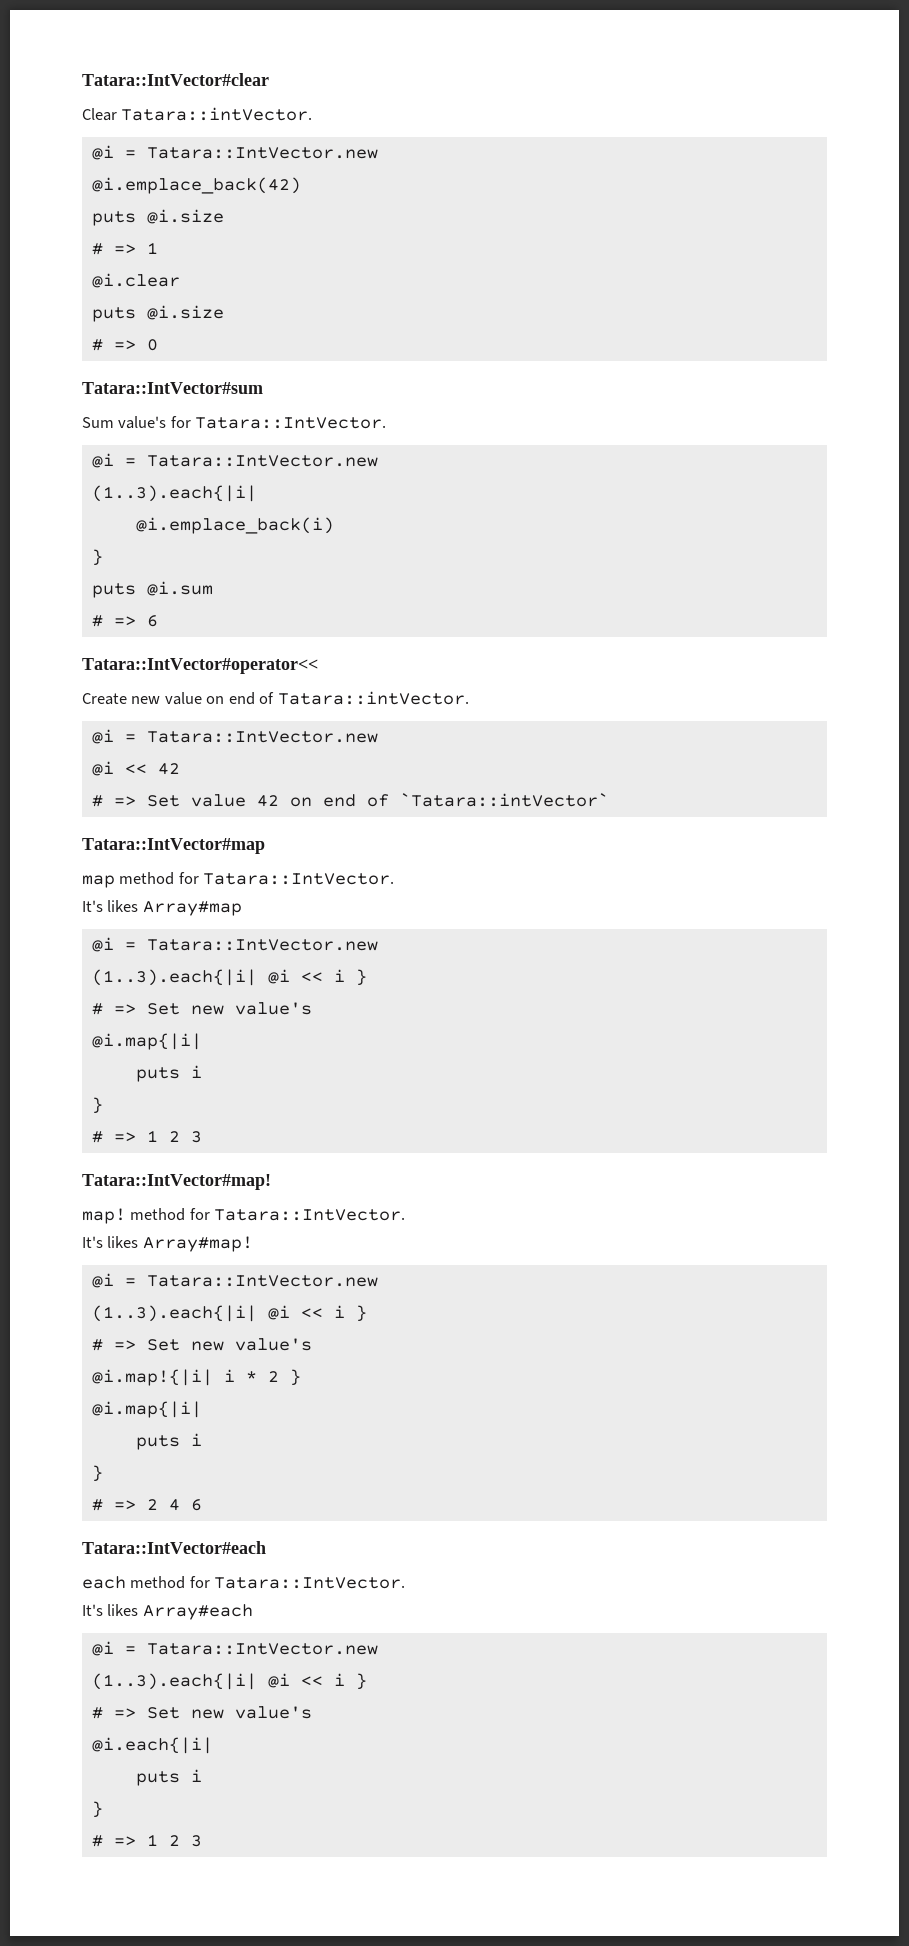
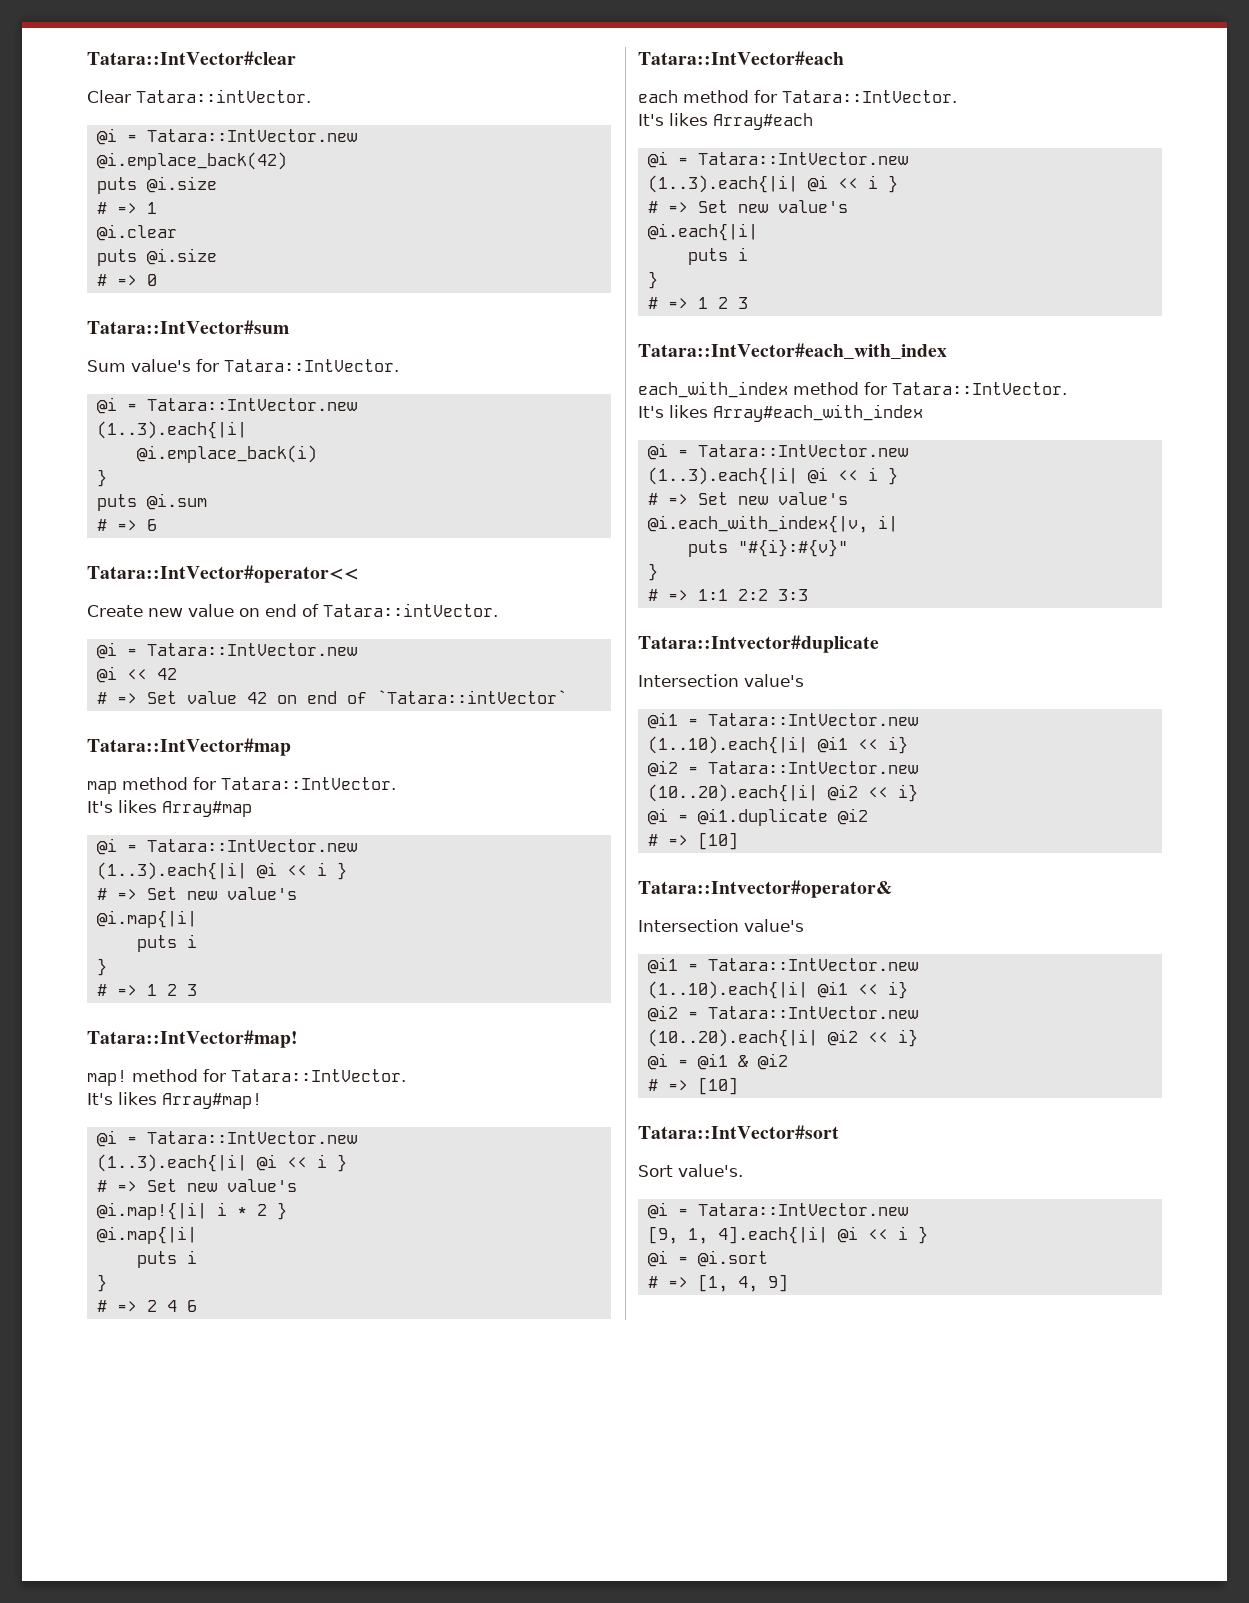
+ Tatara::IntVector#each_with_index
+ each_with_index method for Tatara::IntVector.
+ It's likes Array#each_with_index
+ @i = Tatara::IntVector.new
+ (1..3).each{|i| @i << i }
+ # => Set new value's
+ @i.each_with_index{|v, i|
+ puts "#{i}:#{v}"
+ }
+ # => 1:1 2:2 3:3
+ Tatara::Intvector#duplicate
+ Intersection value's
+ @i1 = Tatara::IntVector.new
+ (1..10).each{|i| @i1 << i}
+ @i2 = Tatara::IntVector.new
+ (10..20).each{|i| @i2 << i}
+ @i = @i1.duplicate @i2
+ # => [10]
+ Tatara::Intvector#operator&
+ Intersection value's
+ @i1 = Tatara::IntVector.new
+ (1..10).each{|i| @i1 << i}
+ @i2 = Tatara::IntVector.new
+ (10..20).each{|i| @i2 << i}
+ @i = @i1 & @i2
+ # => [10]
+ Tatara::IntVector#sort
+ Sort value's.
+ @i = Tatara::IntVector.new
+ [9, 1, 4].each{|i| @i << i }
+ @i = @i.sort
+ # => [1, 4, 9]

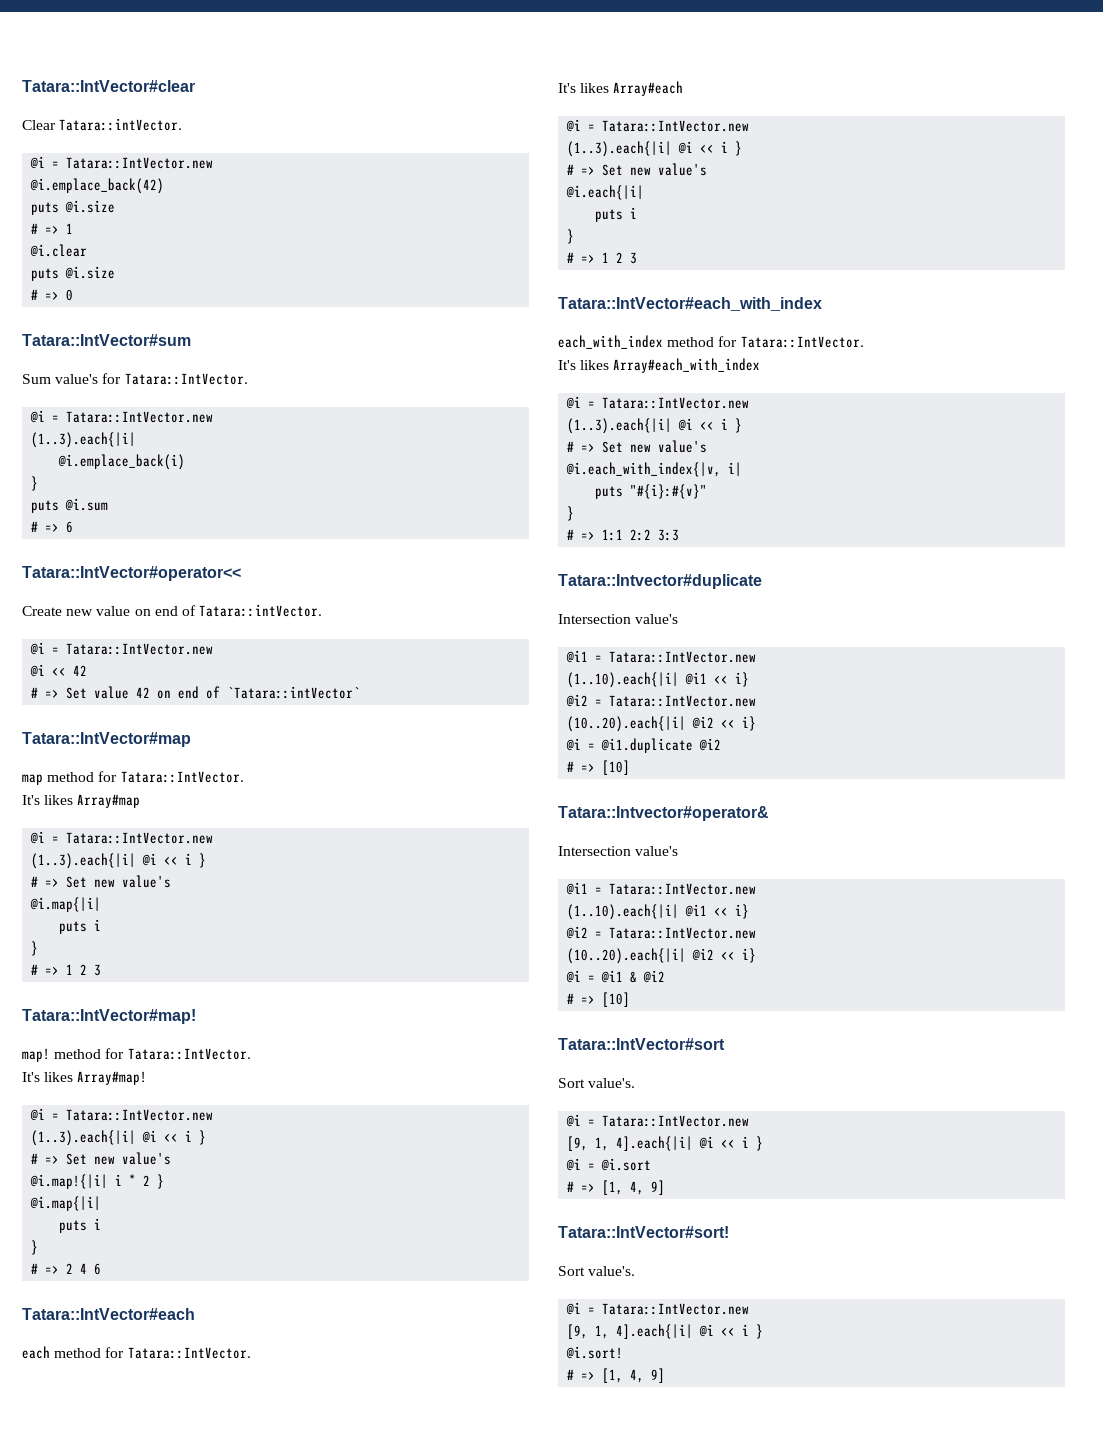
+ Tatara::IntVector#sort!
+ Sort value's.
+ @i = Tatara::IntVector.new
+ [9, 1, 4].each{|i| @i << i }
+ @i.sort!
+ # => [1, 4, 9]

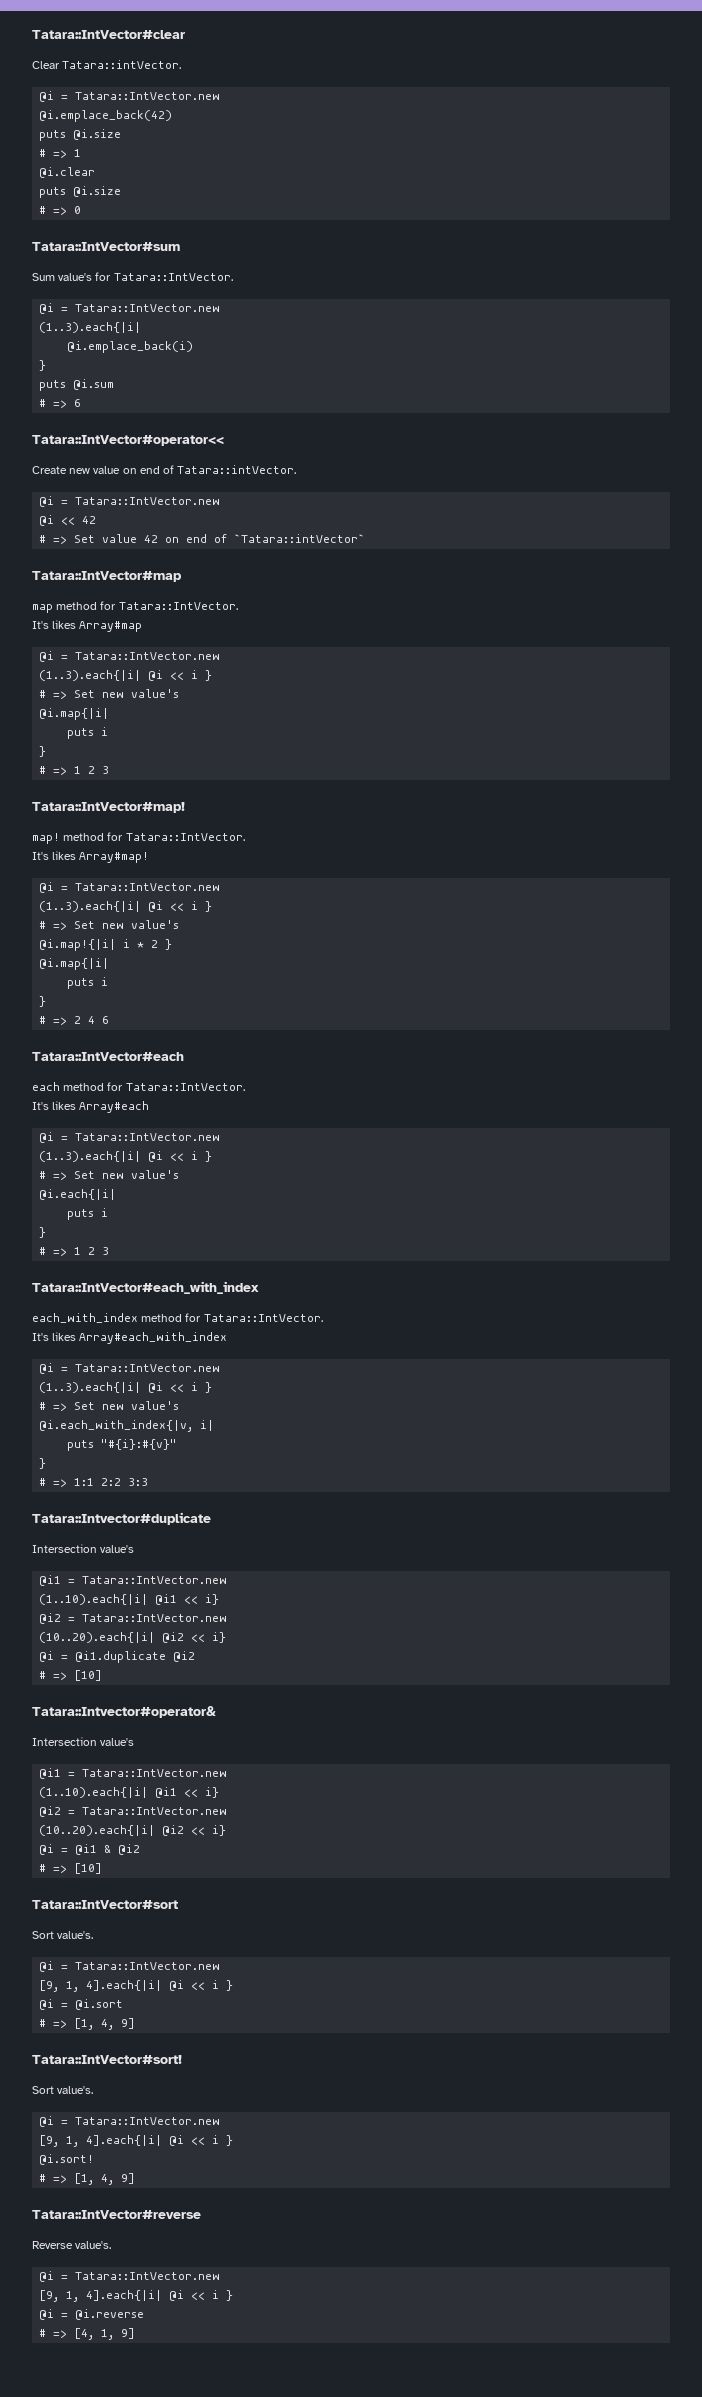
+ Tatara::IntVector#reverse
+ Reverse value's.
+ @i = Tatara::IntVector.new
+ [9, 1, 4].each{|i| @i << i }
+ @i = @i.reverse
+ # => [4, 1, 9]

